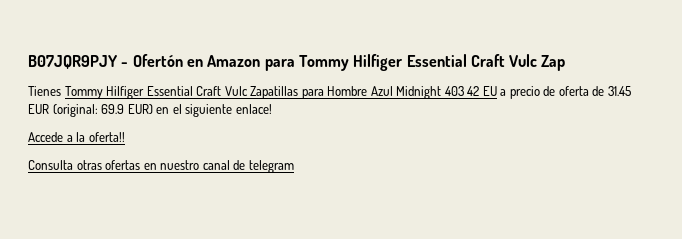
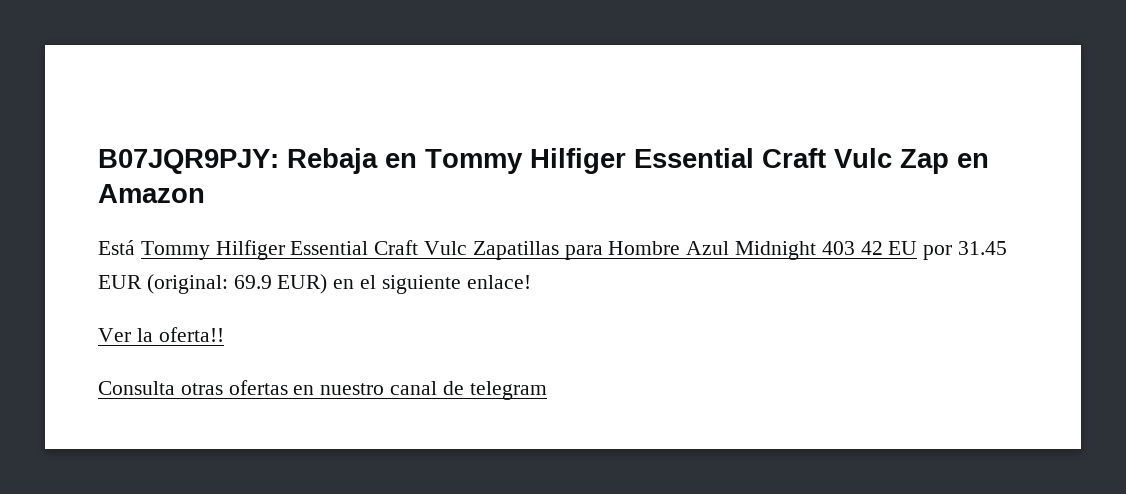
- B07JQR9PJY - Ofertón en Amazon para Tommy Hilfiger Essential Craft Vulc Zap
- Tienes Tommy Hilfiger Essential Craft Vulc Zapatillas para Hombre Azul Midnight 403 42 EU a precio de oferta de 31.45 EUR (original: 69.9 EUR) en el siguiente enlace!
+ B07JQR9PJY: Rebaja en Tommy Hilfiger Essential Craft Vulc Zap en Amazon
+ Está Tommy Hilfiger Essential Craft Vulc Zapatillas para Hombre Azul Midnight 403 42 EU por 31.45 EUR (original: 69.9 EUR) en el siguiente enlace!
- Accede a la oferta!!
+ Ver la oferta!!

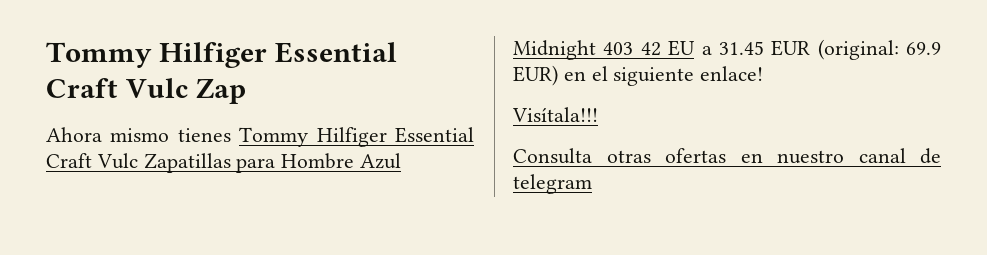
- B07JQR9PJY: Rebaja en Tommy Hilfiger Essential Craft Vulc Zap en Amazon
- Está Tommy Hilfiger Essential Craft Vulc Zapatillas para Hombre Azul Midnight 403 42 EU por 31.45 EUR (original: 69.9 EUR) en el siguiente enlace!
+ Tommy Hilfiger Essential Craft Vulc Zap
+ Ahora mismo tienes Tommy Hilfiger Essential Craft Vulc Zapatillas para Hombre Azul Midnight 403 42 EU a 31.45 EUR (original: 69.9 EUR) en el siguiente enlace!
- Ver la oferta!!
+ Visítala!!!

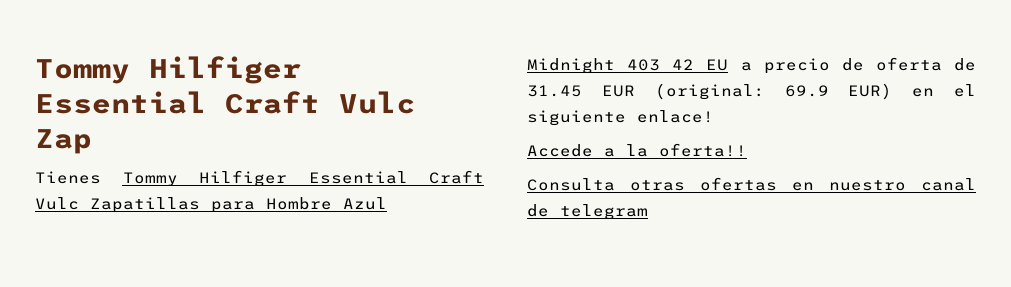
- Ahora mismo tienes Tommy Hilfiger Essential Craft Vulc Zapatillas para Hombre Azul Midnight 403 42 EU a 31.45 EUR (original: 69.9 EUR) en el siguiente enlace!
+ Tienes Tommy Hilfiger Essential Craft Vulc Zapatillas para Hombre Azul Midnight 403 42 EU a precio de oferta de 31.45 EUR (original: 69.9 EUR) en el siguiente enlace!
- Visítala!!!
+ Accede a la oferta!!

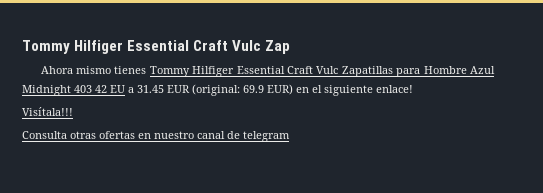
- Tienes Tommy Hilfiger Essential Craft Vulc Zapatillas para Hombre Azul Midnight 403 42 EU a precio de oferta de 31.45 EUR (original: 69.9 EUR) en el siguiente enlace!
+ Ahora mismo tienes Tommy Hilfiger Essential Craft Vulc Zapatillas para Hombre Azul Midnight 403 42 EU a 31.45 EUR (original: 69.9 EUR) en el siguiente enlace!
- Accede a la oferta!!
+ Visítala!!!

